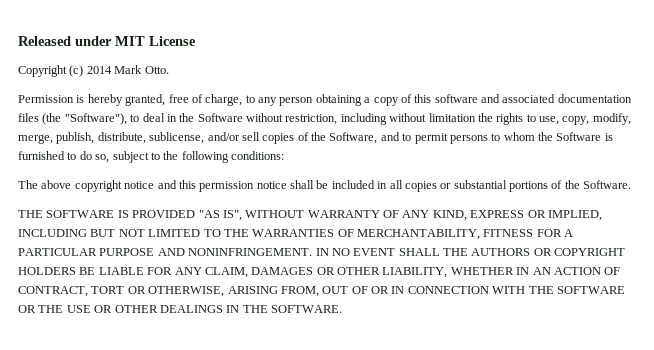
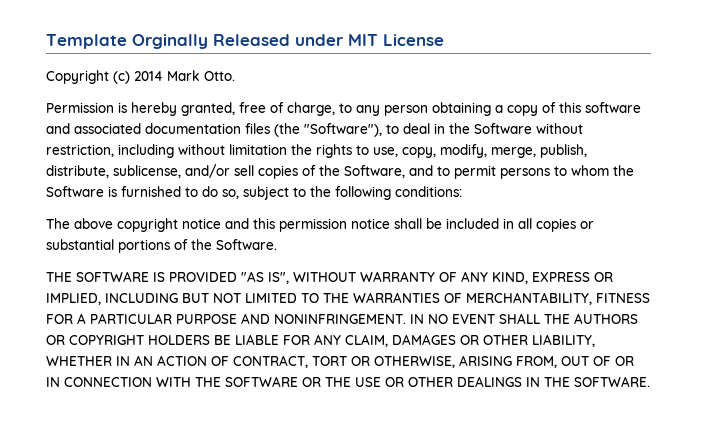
- Released under MIT License
+ Template Orginally Released under MIT License

